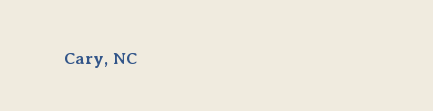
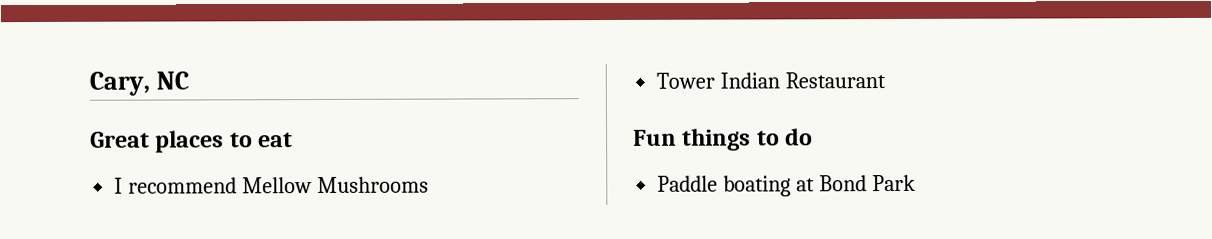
+ Great places to eat
+ I recommend Mellow Mushrooms
+ Tower Indian Restaurant
+ Fun things to do
+ Paddle boating at Bond Park

